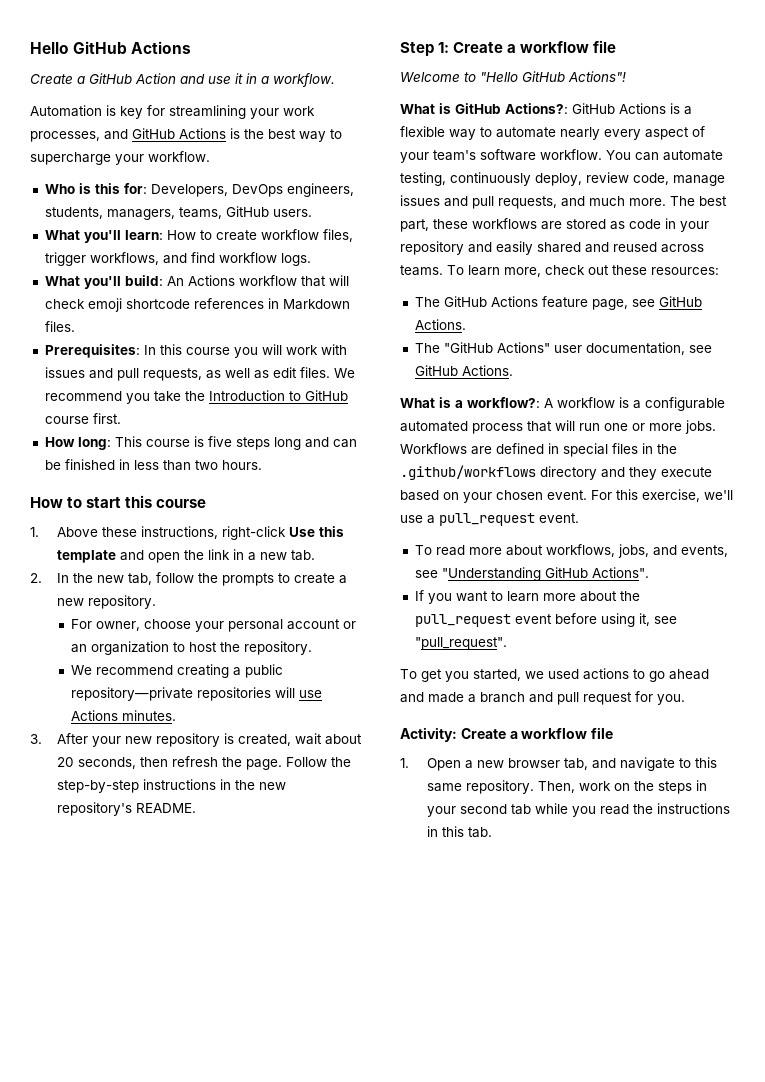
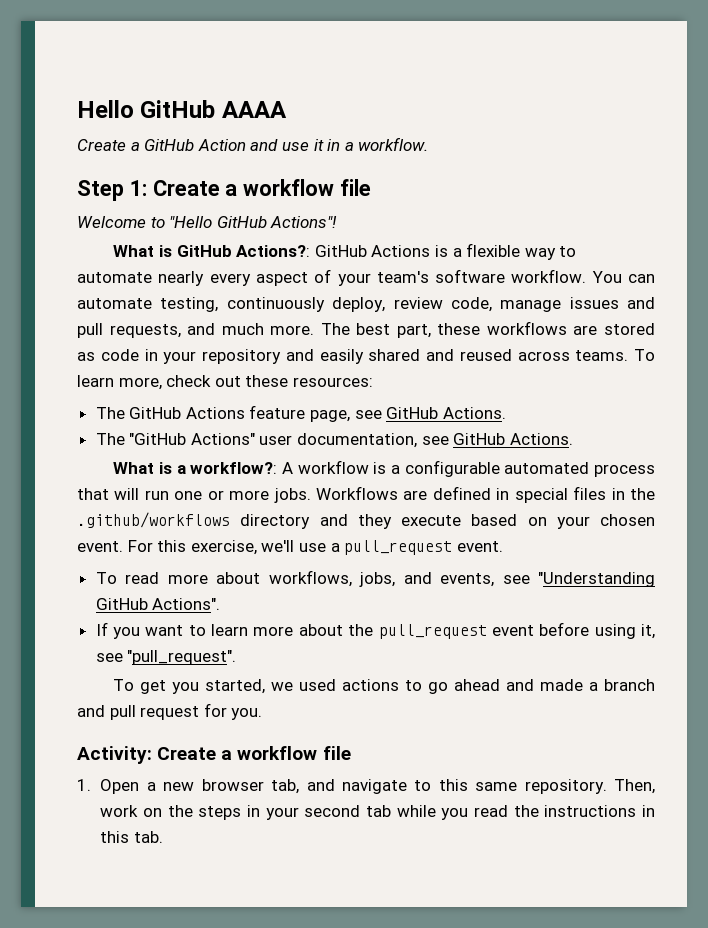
- Hello GitHub Actions
+ Hello GitHub AAAA
- Automation is key for streamlining your work processes, and GitHub Actions is the best way to supercharge your workflow.
- Who is this for: Developers, DevOps engineers, students, managers, teams, GitHub users.
- What you'll learn: How to create workflow files, trigger workflows, and find workflow logs.
- What you'll build: An Actions workflow that will check emoji shortcode references in Markdown files.
- Prerequisites: In this course you will work with issues and pull requests, as well as edit files. We recommend you take the Introduction to GitHub course first.
- How long: This course is five steps long and can be finished in less than two hours.
- How to start this course
- 1. Above these instructions, right-click Use this template and open the link in a new tab.
- 2. In the new tab, follow the prompts to create a new repository.
- For owner, choose your personal account or an organization to host the repository.
- We recommend creating a public repository—private repositories will use Actions minutes.
- 3. After your new repository is created, wait about 20 seconds, then refresh the page. Follow the step-by-step instructions in the new repository's README.

